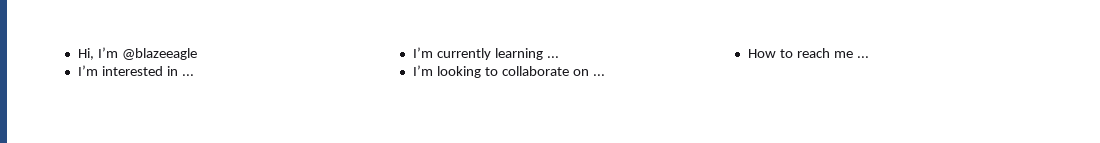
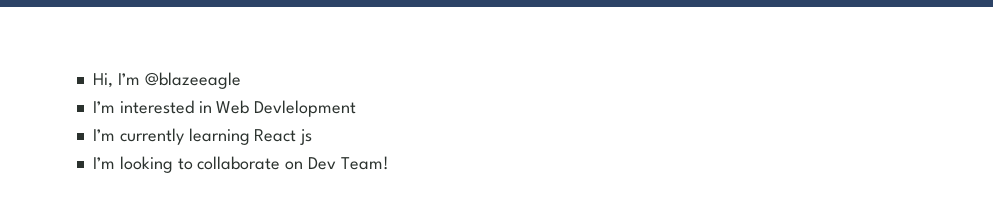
- I’m interested in ...
+ I’m interested in Web Devlelopment
- I’m currently learning ...
+ I’m currently learning React js
- I’m looking to collaborate on ...
- How to reach me ...
+ I’m looking to collaborate on Dev Team!

